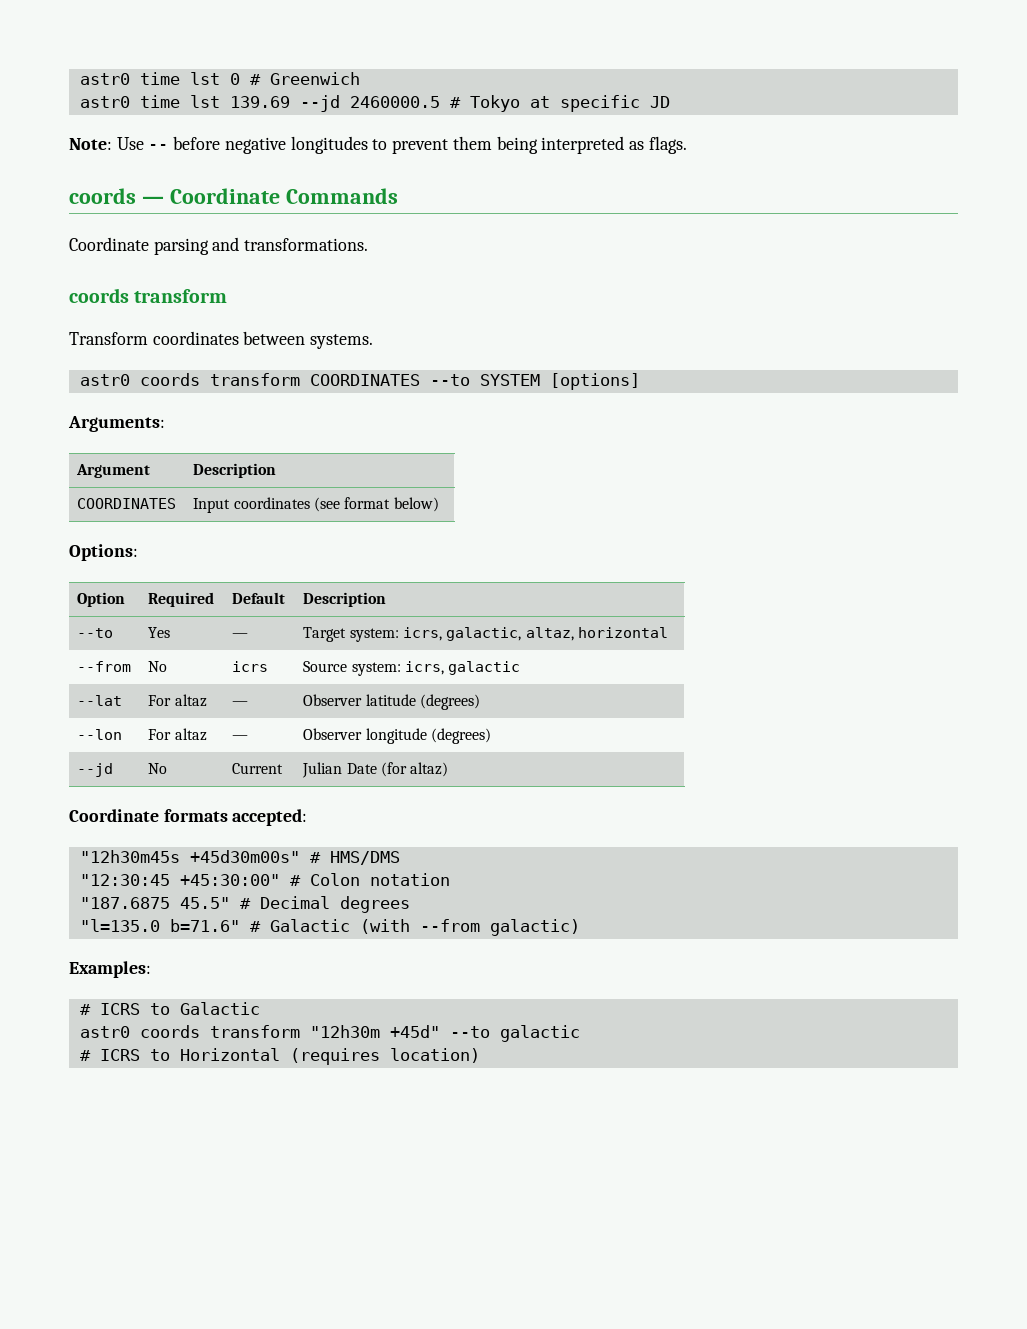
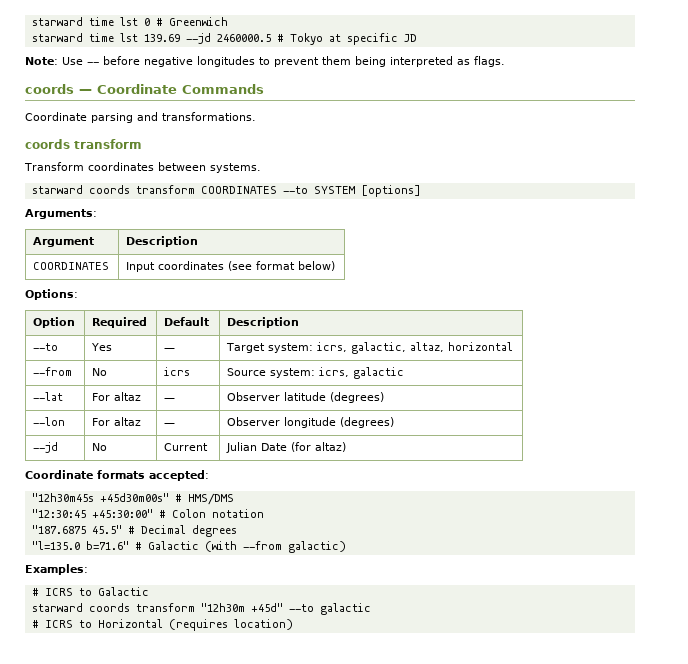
- astr0 time lst 0 # Greenwich
+ starward time lst 0 # Greenwich
- astr0 time lst 139.69 --jd 2460000.5 # Tokyo at specific JD
+ starward time lst 139.69 --jd 2460000.5 # Tokyo at specific JD
- astr0 coords transform COORDINATES --to SYSTEM [options]
+ starward coords transform COORDINATES --to SYSTEM [options]
- astr0 coords transform "12h30m +45d" --to galactic
+ starward coords transform "12h30m +45d" --to galactic

